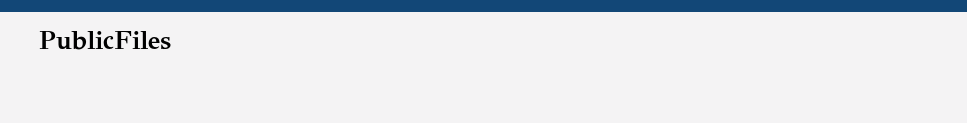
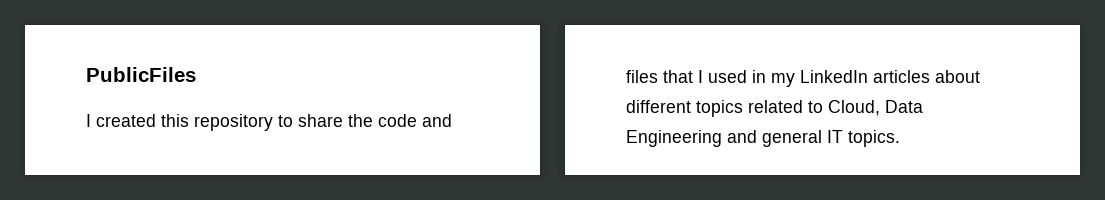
+ I created this repository to share the code and files that I used in my LinkedIn articles about different topics related to Cloud, Data Engineering and general IT topics.

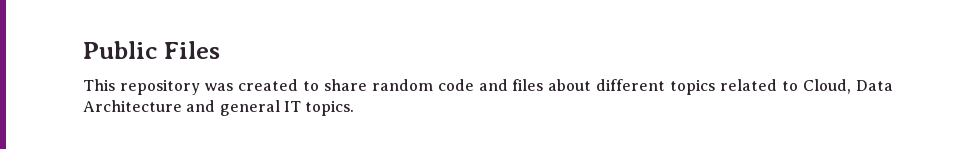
- PublicFiles
- I created this repository to share the code and files that I used in my LinkedIn articles about different topics related to Cloud, Data Engineering and general IT topics.
+ Public Files
+ This repository was created to share random code and files about different topics related to Cloud, Data Architecture and general IT topics.

